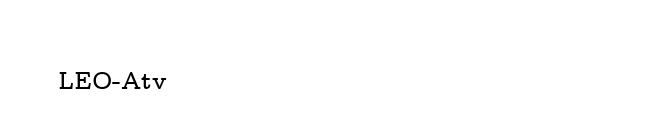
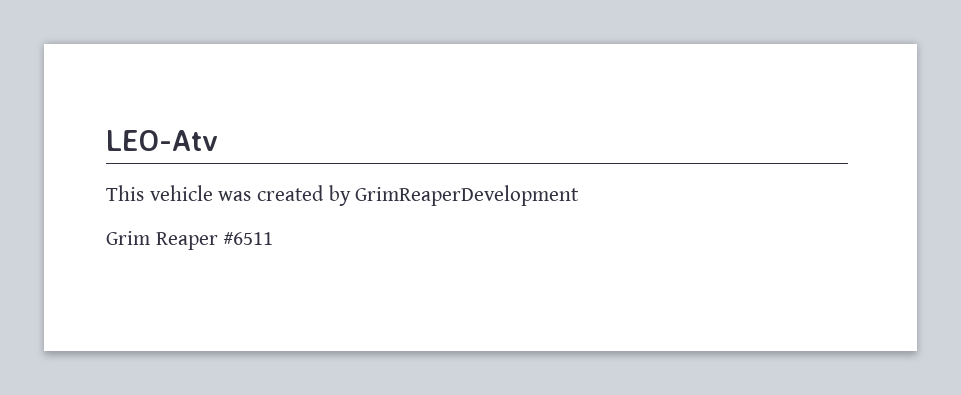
+ This vehicle was created by GrimReaperDevelopment
+ Grim Reaper #6511

